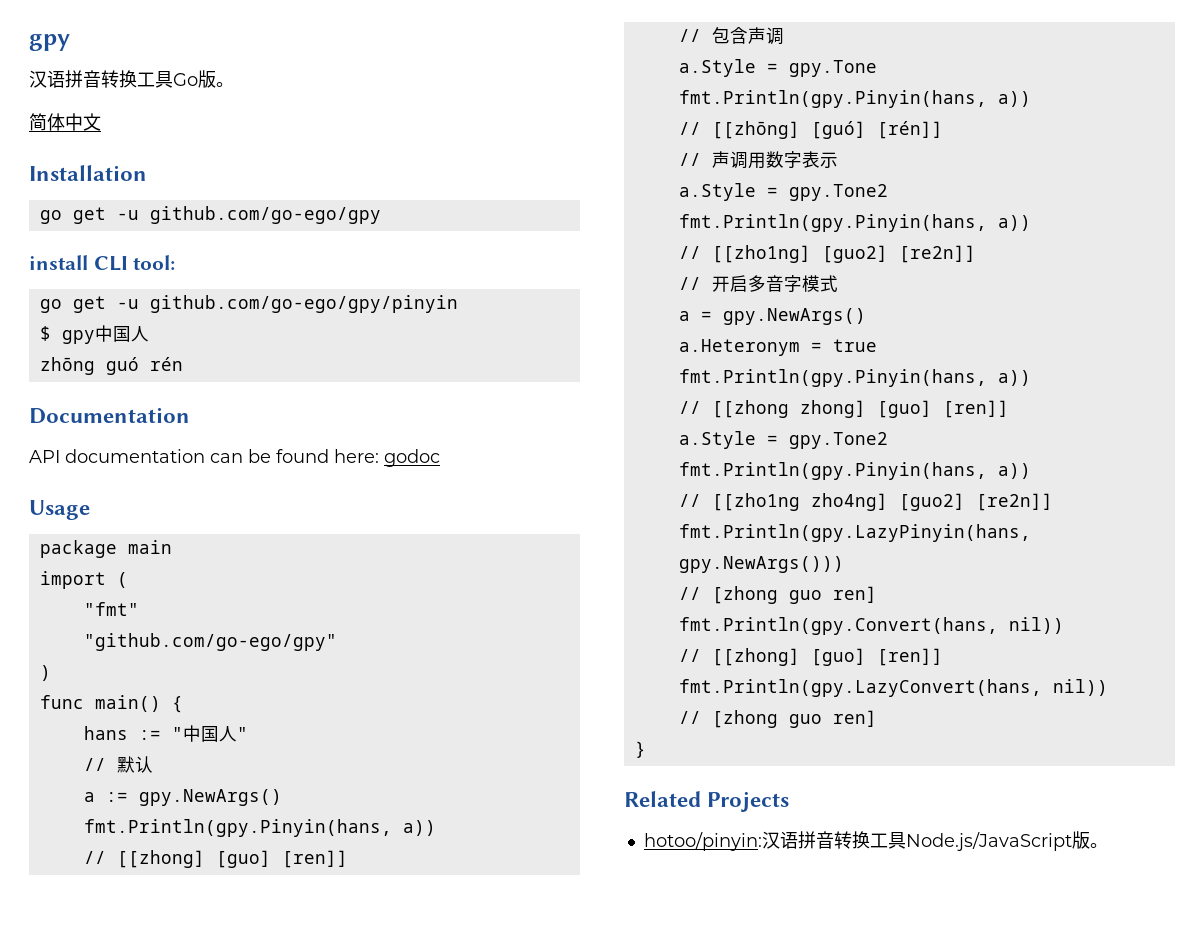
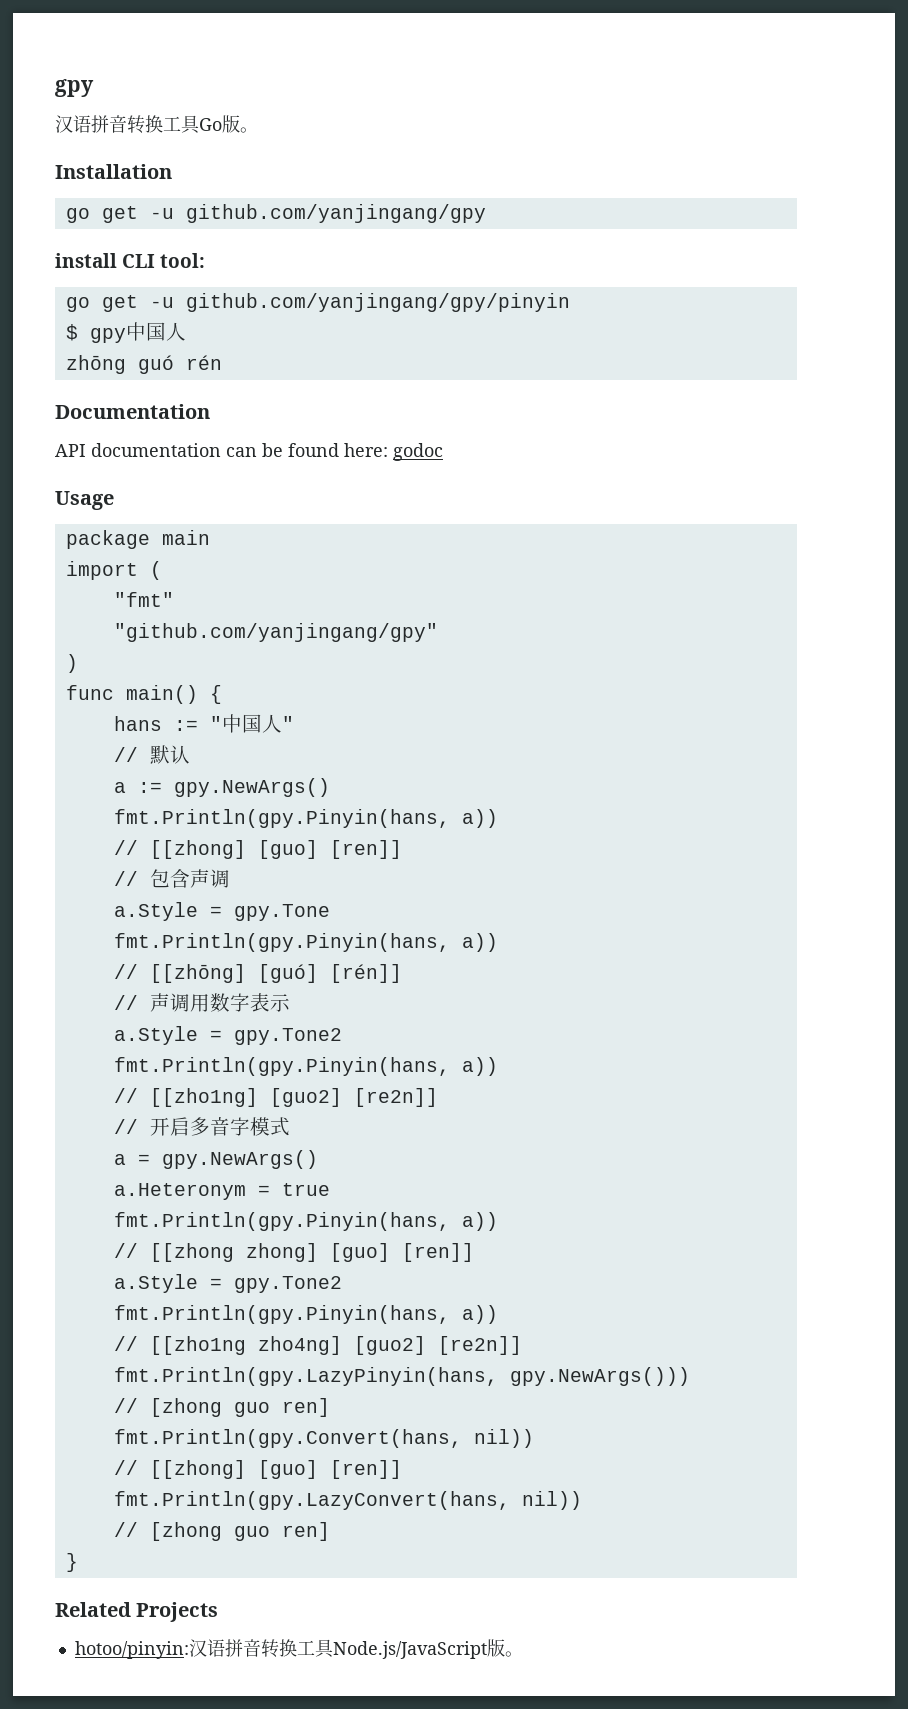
- 简体中文
- go get -u github.com/go-ego/gpy
+ go get -u github.com/yanjingang/gpy
- go get -u github.com/go-ego/gpy/pinyin
+ go get -u github.com/yanjingang/gpy/pinyin
- "github.com/go-ego/gpy"
+ "github.com/yanjingang/gpy"

